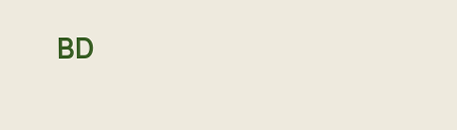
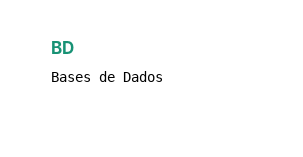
+ Bases de Dados

